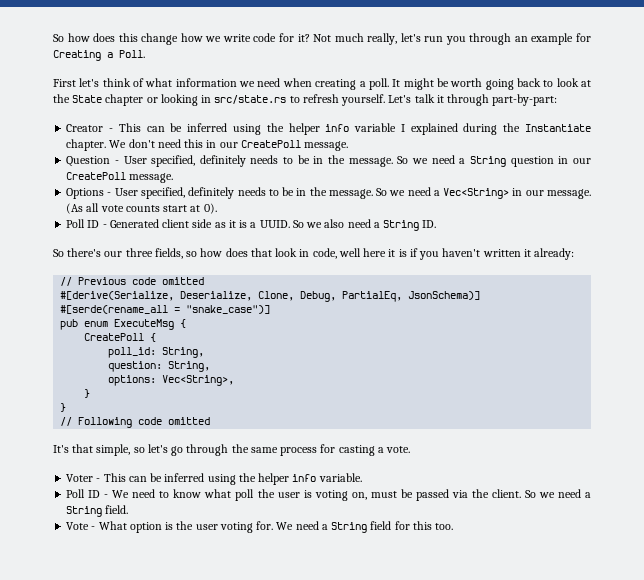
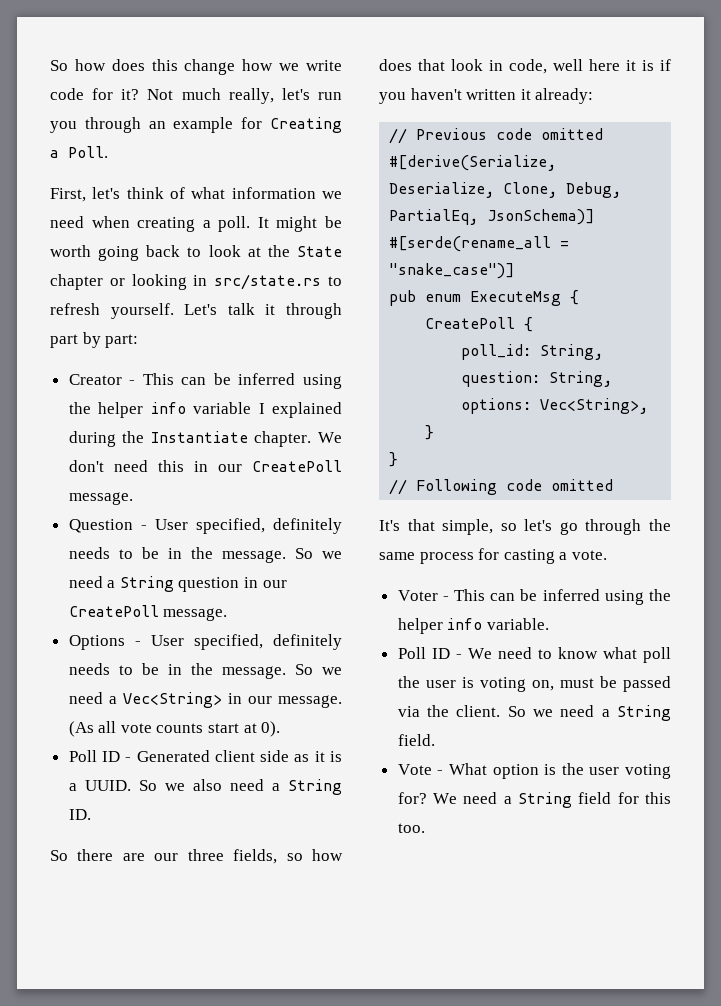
- First let's think of what information we need when creating a poll.
+ First, let's think of what information we need when creating a poll.
- Let's talk it through part-by-part:
+ Let's talk it through part by part:
- So there's our three fields, so how does that look in code, well here it is if you haven't written it already:
+ So there are our three fields, so how does that look in code, well here it is if you haven't written it already:
- Vote - What option is the user voting for.
+ Vote - What option is the user voting for?

